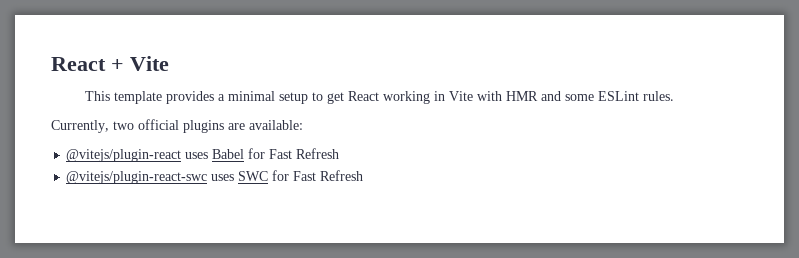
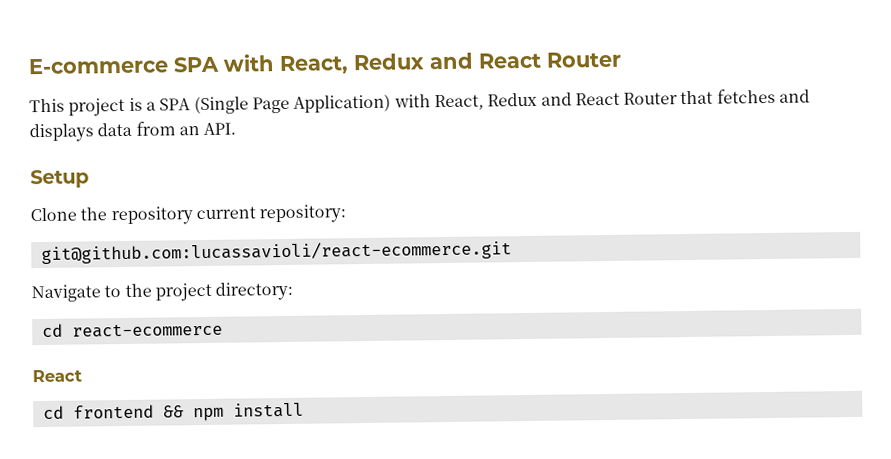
- React + Vite
- This template provides a minimal setup to get React working in Vite with HMR and some ESLint rules.
- Currently, two official plugins are available:
- @vitejs/plugin-react uses Babel for Fast Refresh
- @vitejs/plugin-react-swc uses SWC for Fast Refresh
+ E-commerce SPA with React, Redux and React Router
+ This project is a SPA (Single Page Application) with React, Redux and React Router that fetches and displays data from an API.
+ Setup
+ Clone the repository current repository:
+ git@github.com:lucassavioli/react-ecommerce.git
+ Navigate to the project directory:
+ cd react-ecommerce
+ React
+ cd frontend && npm install

